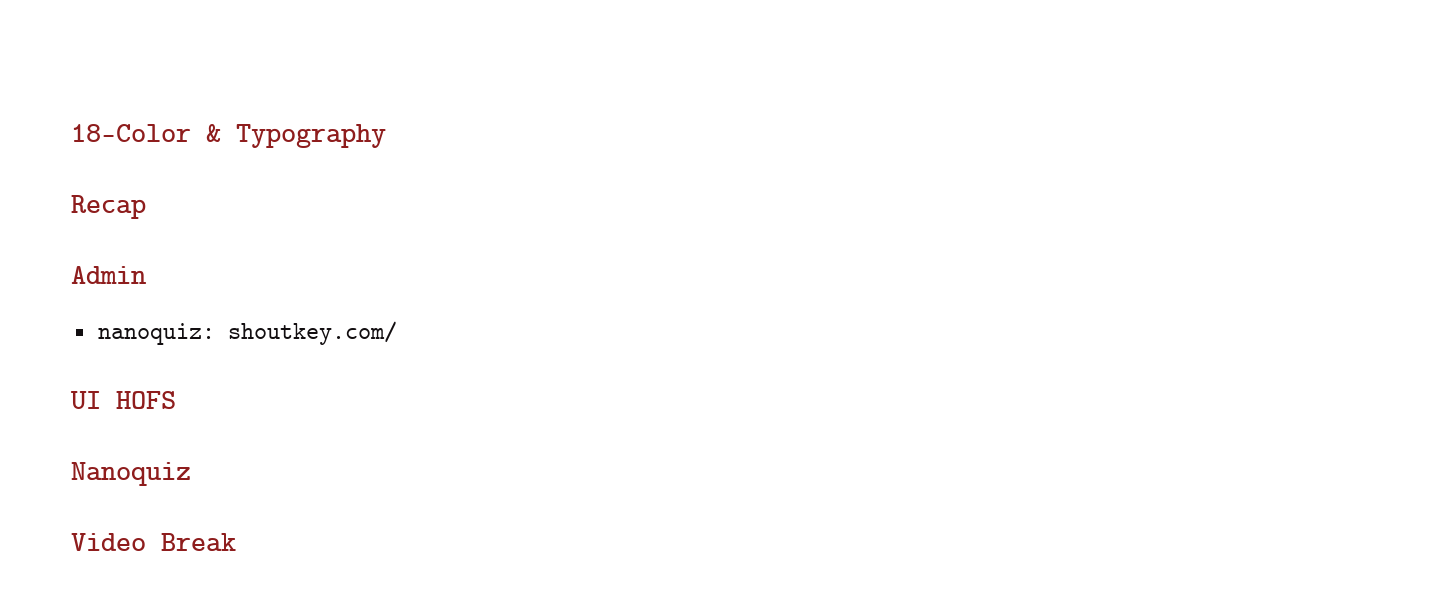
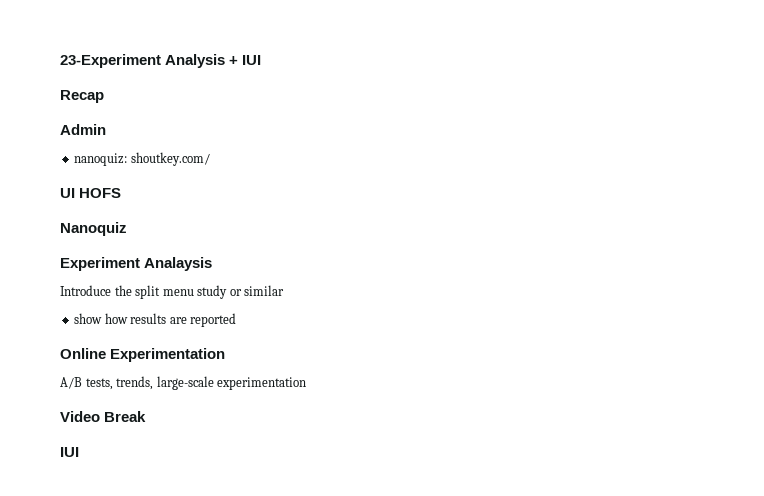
- 18-Color & Typography
+ 23-Experiment Analysis + IUI
+ Experiment Analaysis
+ Introduce the split menu study or similar
+ show how results are reported
+ Online Experimentation
+ A/B tests, trends, large-scale experimentation
  Video Break
+ IUI

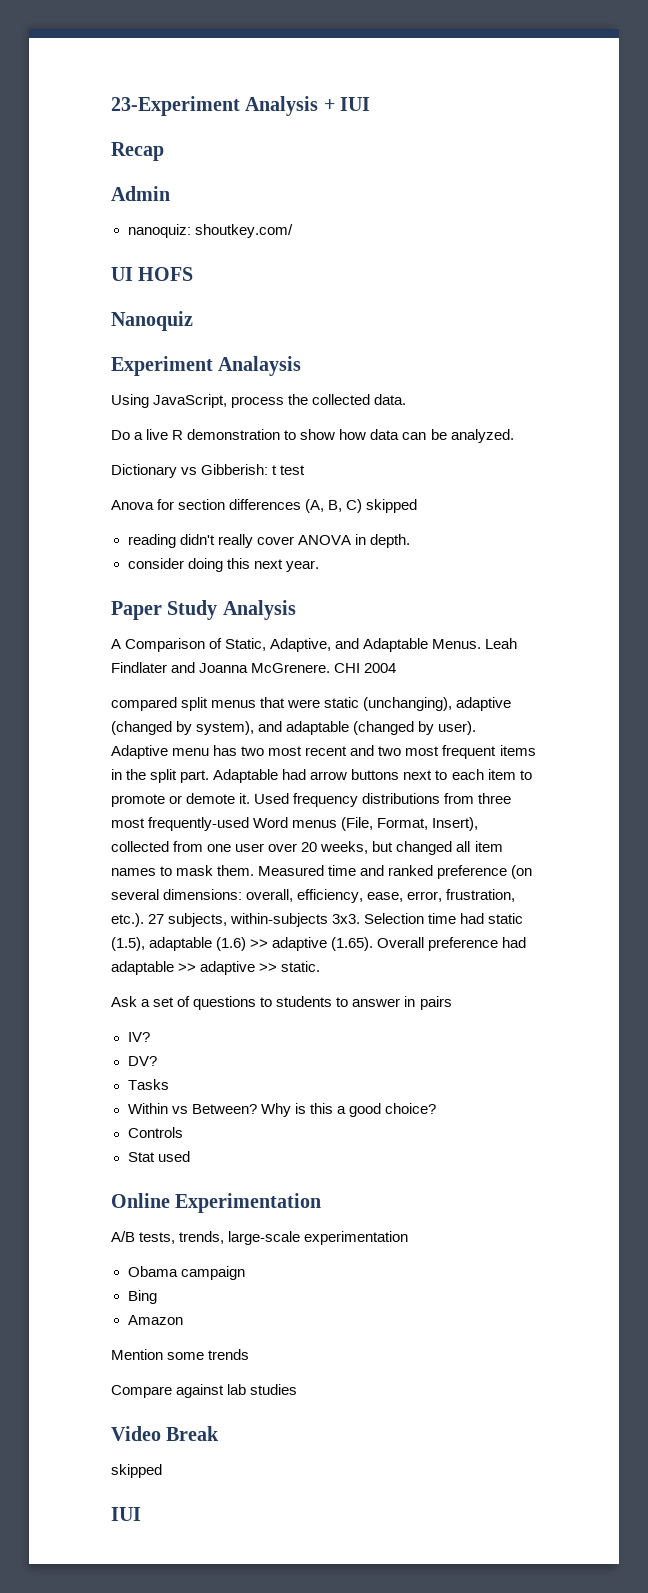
- Introduce the split menu study or similar
- show how results are reported
+ Using JavaScript, process the collected data.
+ Do a live R demonstration to show how data can be analyzed.
+ Dictionary vs Gibberish: t test
+ Anova for section differences (A, B, C) skipped
+ reading didn't really cover ANOVA in depth.
+ consider doing this next year.
+ Paper Study Analysis
+ A Comparison of Static, Adaptive, and Adaptable Menus. Leah Findlater and Joanna McGrenere. CHI 2004
+ compared split menus that were static (unchanging), adaptive (changed by system), and adaptable (changed by user). Adaptive menu has two most recent and two most frequent items in the split part. Adaptable had arrow buttons next to each item to promote or demote it. Used frequency distributions from three most frequently-used Word menus (File, Format, Insert), collected from one user over 20 weeks, but changed all item names to mask them. Measured time and ranked preference (on several dimensions: overall, efficiency, ease, error, frustration, etc.). 27 subjects, within-subjects 3x3. Selection time had static (1.5), adaptable (1.6) >> adaptive (1.65). Overall preference had adaptable >> adaptive >> static.
+ Ask a set of questions to students to answer in pairs
+ IV?
+ DV?
+ Tasks
+ Within vs Between? Why is this a good choice?
+ Controls
+ Stat used
+ Obama campaign
+ Bing
+ Amazon
+ Mention some trends
+ Compare against lab studies
  Video Break
+ skipped

